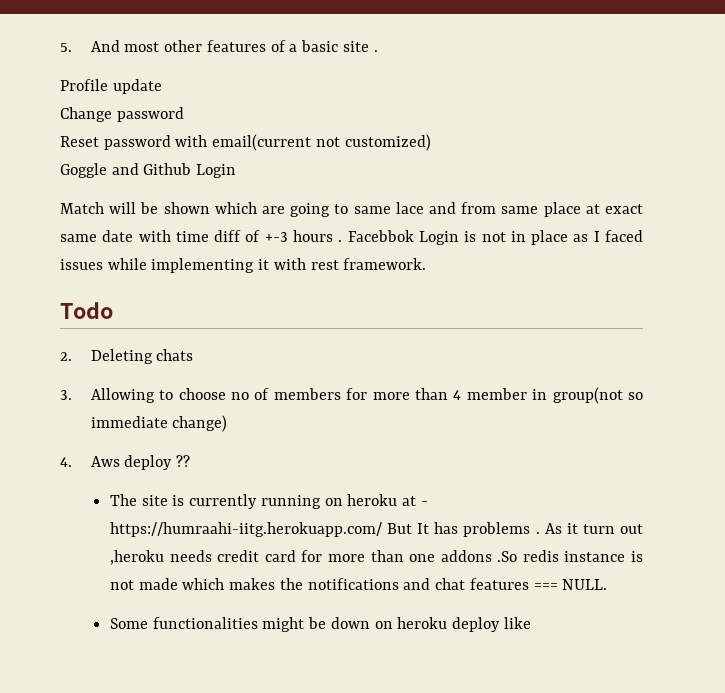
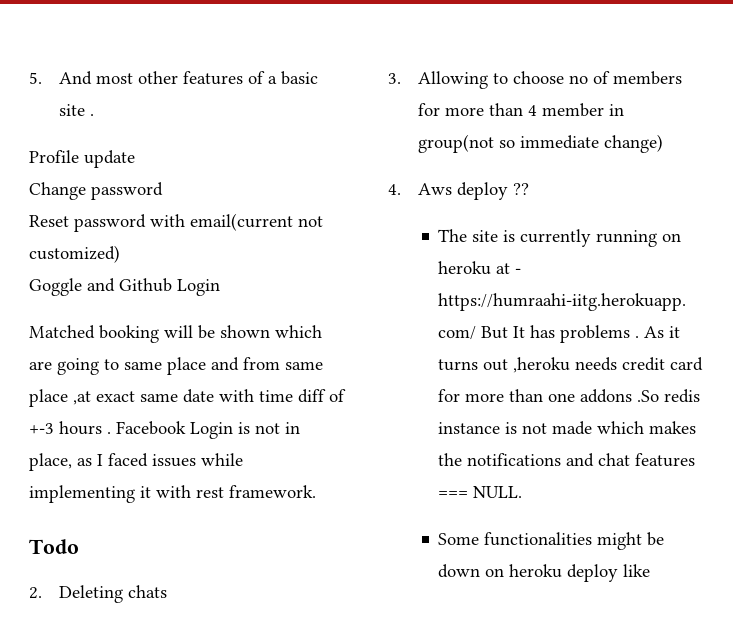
- Match will be shown which are going to same lace and from same place at exact same date with time diff of +-3 hours .
+ Matched booking will be shown which are going to same place and from same place ,at exact same date with time diff of +-3 hours .
- Facebbok Login is not in place as I faced issues while implementing it with rest framework.
+ Facebook Login is not in place, as I faced issues while implementing it with rest framework.
- As it turn out ,heroku needs credit card for more than one addons .So redis instance is not made which makes the notifications and chat features === NULL.
+ As it turns out ,heroku needs credit card for more than one addons .So redis instance is not made which makes the notifications and chat features === NULL.

